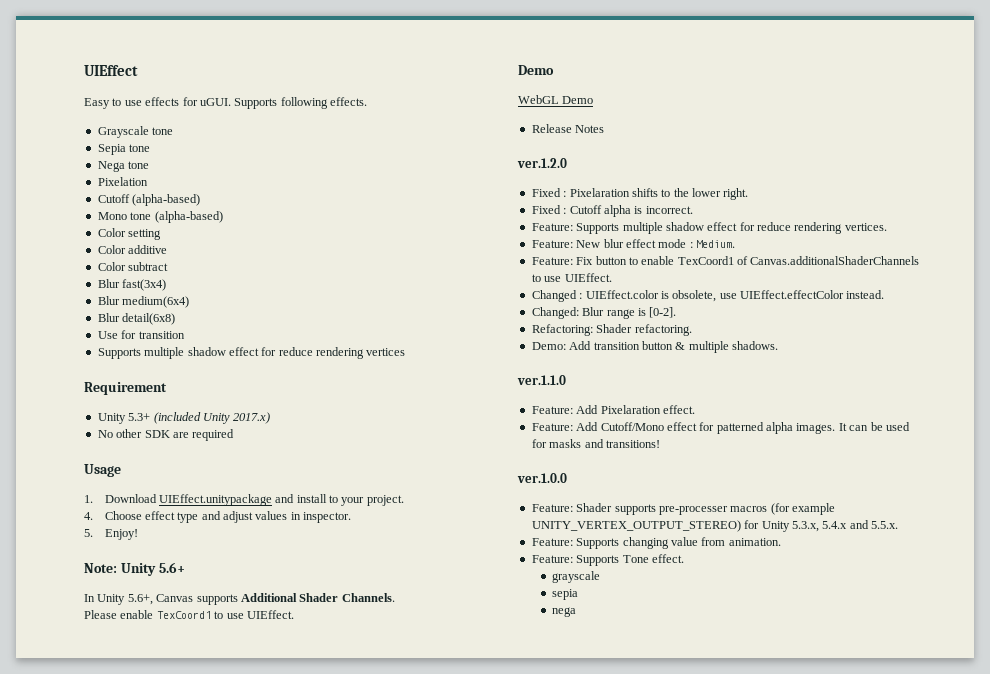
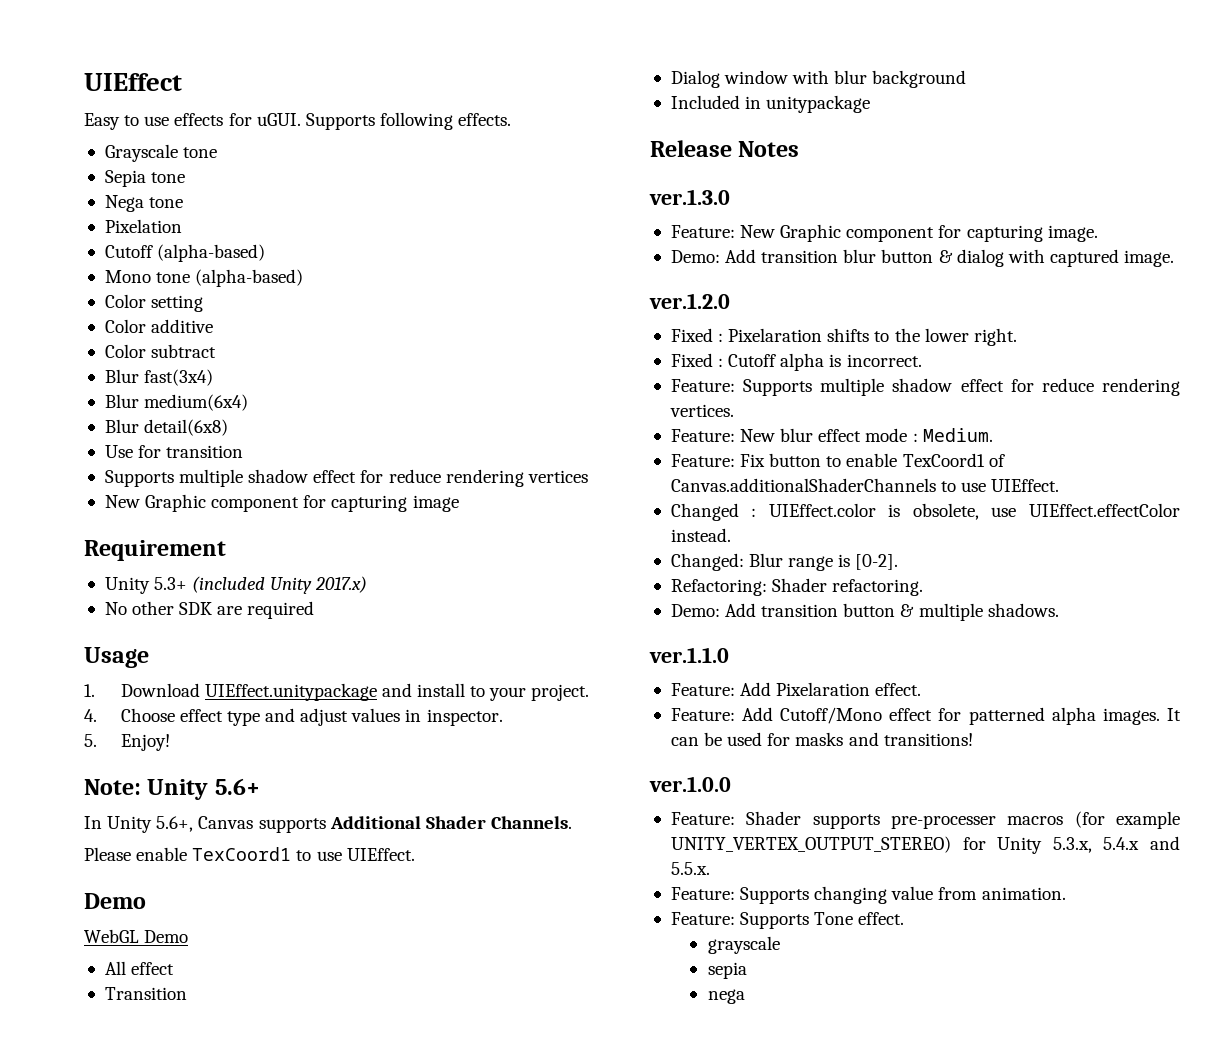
+ New Graphic component for capturing image
+ All effect
+ Transition
+ Dialog window with blur background
+ Included in unitypackage
  Release Notes
+ ver.1.3.0
+ Feature: New Graphic component for capturing image.
+ Demo: Add transition blur button & dialog with captured image.

